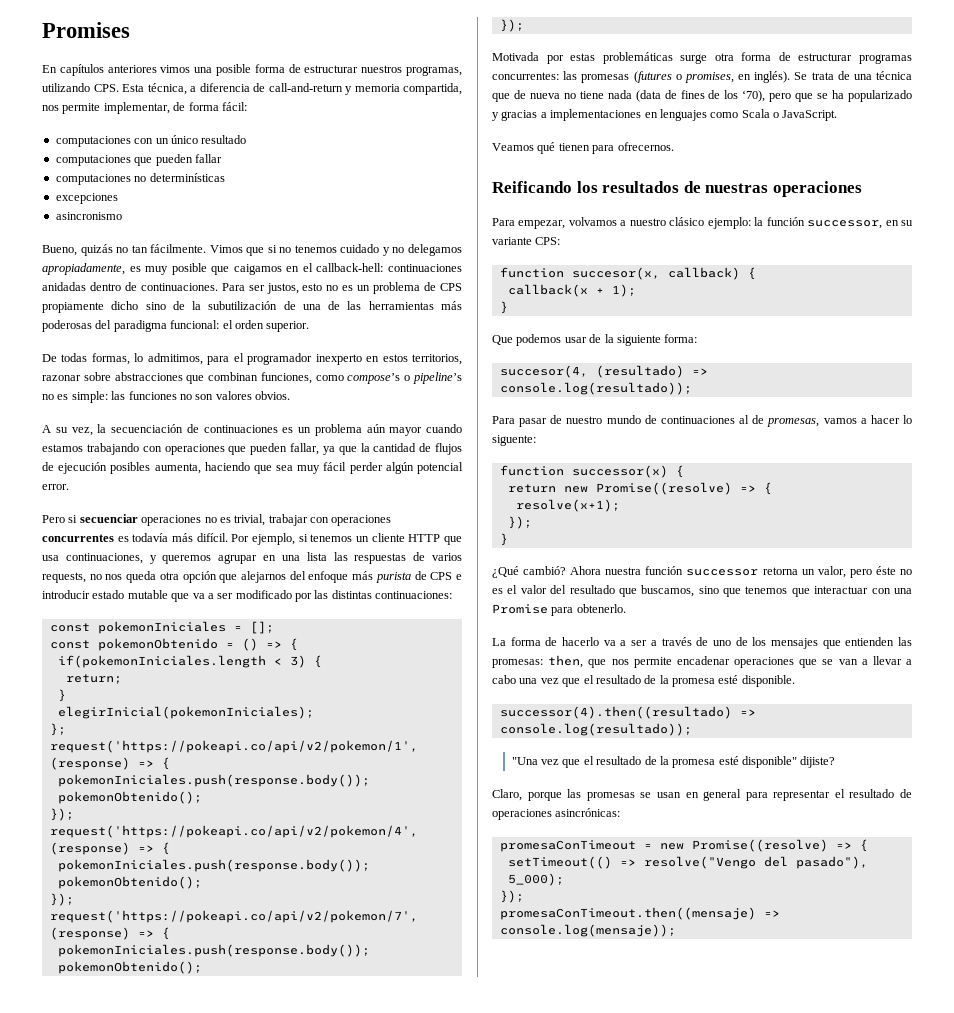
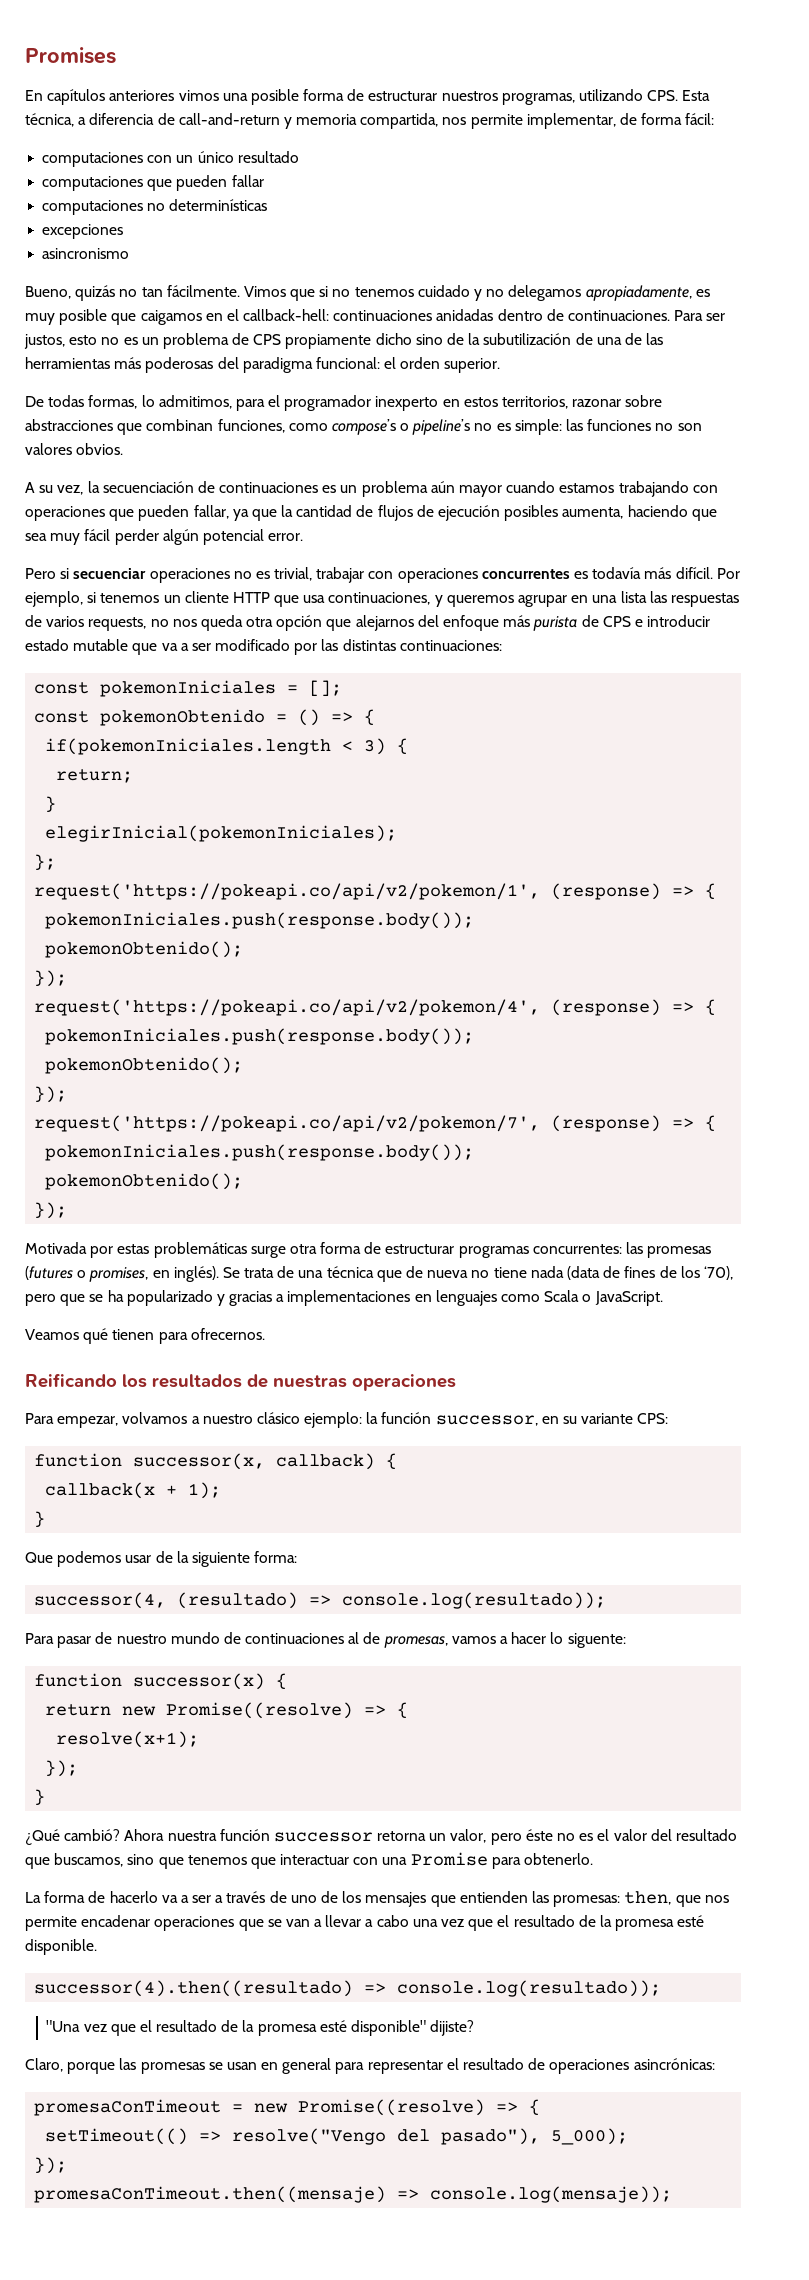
- function succesor(x, callback) {
+ function successor(x, callback) {
- succesor(4, (resultado) => console.log(resultado));
+ successor(4, (resultado) => console.log(resultado));

